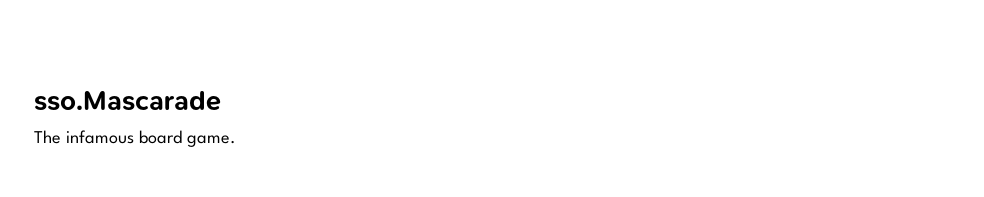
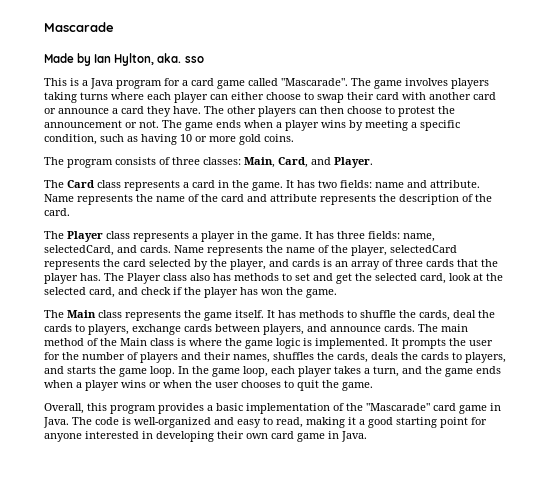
- sso.Mascarade
- The infamous board game.
+ Mascarade
+ Made by Ian Hylton, aka. sso
+ This is a Java program for a card game called "Mascarade". The game involves players taking turns where each player can either choose to swap their card with another card or announce a card they have. The other players can then choose to protest the announcement or not. The game ends when a player wins by meeting a specific condition, such as having 10 or more gold coins.
+ The program consists of three classes: Main, Card, and Player.
+ The Card class represents a card in the game. It has two fields: name and attribute. Name represents the name of the card and attribute represents the description of the card.
+ The Player class represents a player in the game. It has three fields: name, selectedCard, and cards. Name represents the name of the player, selectedCard represents the card selected by the player, and cards is an array of three cards that the player has. The Player class also has methods to set and get the selected card, look at the selected card, and check if the player has won the game.
+ The Main class represents the game itself. It has methods to shuffle the cards, deal the cards to players, exchange cards between players, and announce cards. The main method of the Main class is where the game logic is implemented. It prompts the user for the number of players and their names, shuffles the cards, deals the cards to players, and starts the game loop. In the game loop, each player takes a turn, and the game ends when a player wins or when the user chooses to quit the game.
+ Overall, this program provides a basic implementation of the "Mascarade" card game in Java. The code is well-organized and easy to read, making it a good starting point for anyone interested in developing their own card game in Java.

